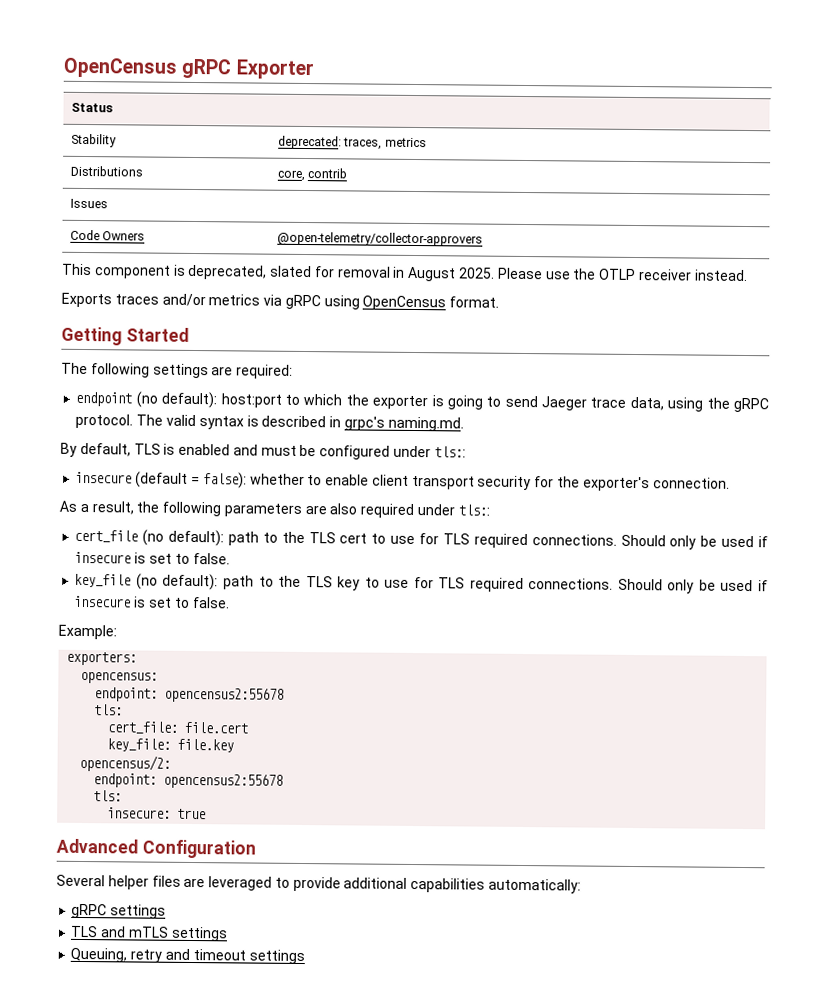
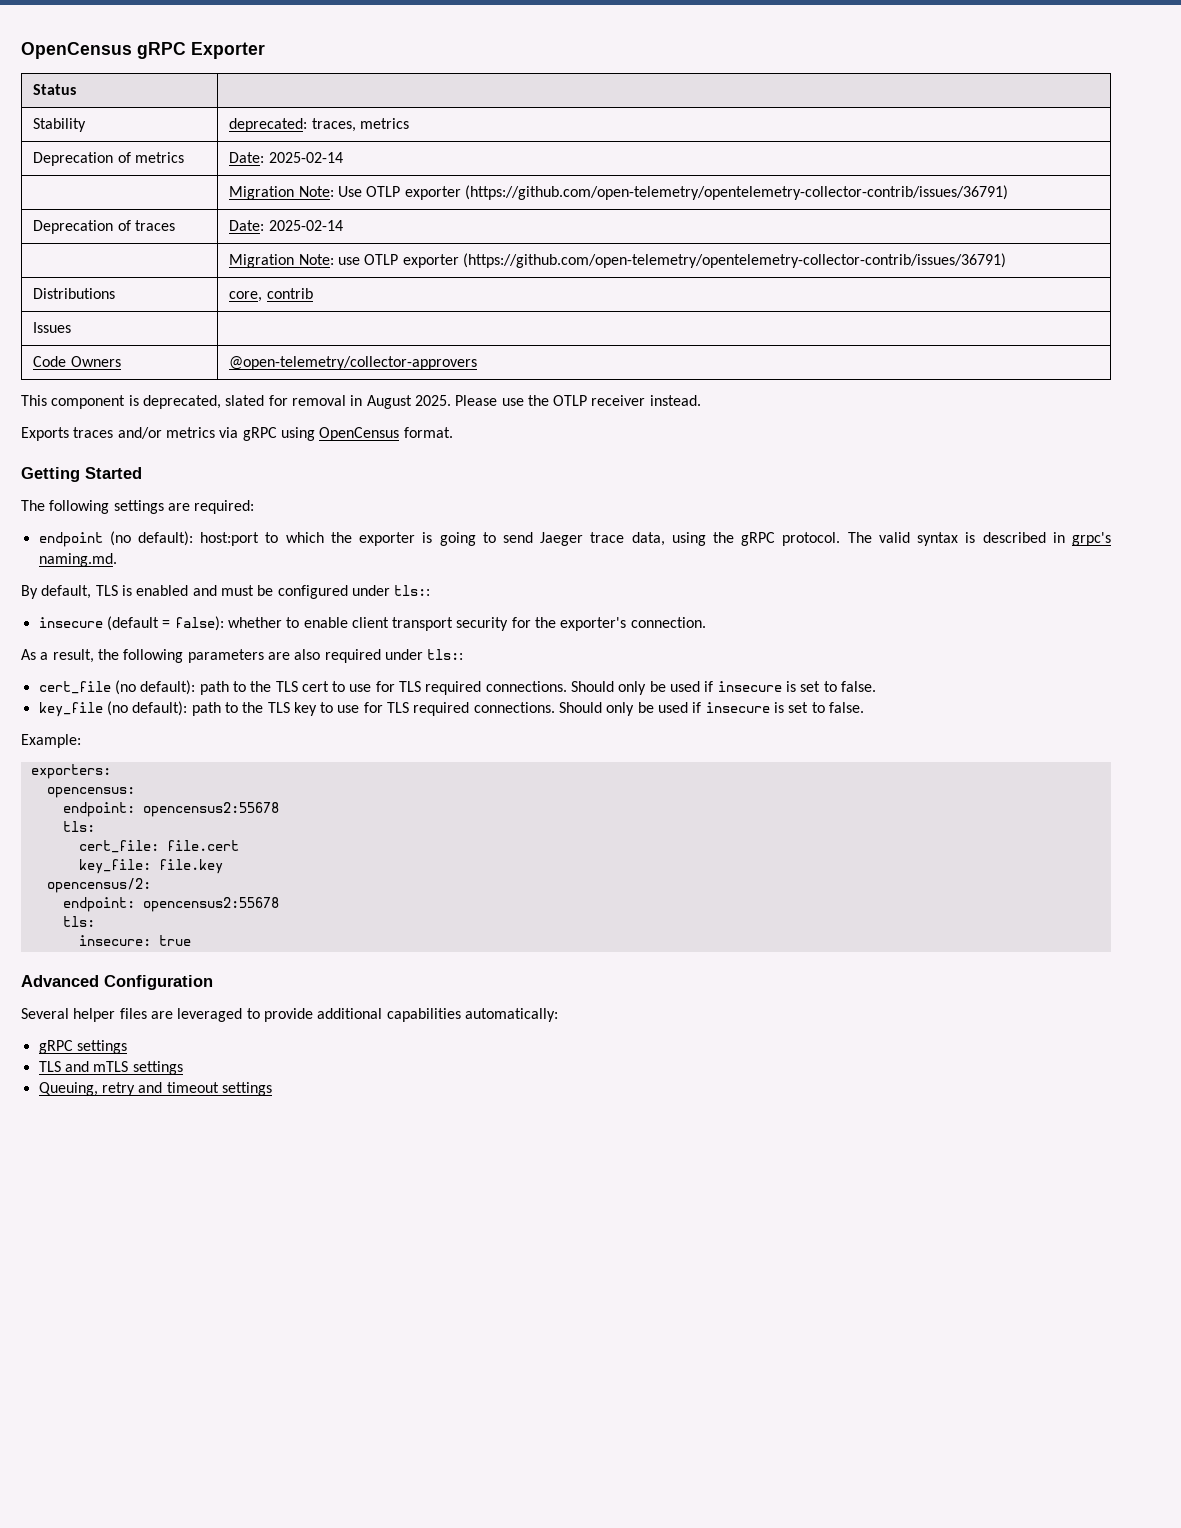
+ Deprecation of metrics | Date: 2025-02-14
+ | Migration Note: Use OTLP exporter (https://github.com/open-telemetry/opentelemetry-collector-contrib/issues/36791)
+ Deprecation of traces | Date: 2025-02-14
+ | Migration Note: use OTLP exporter (https://github.com/open-telemetry/opentelemetry-collector-contrib/issues/36791)

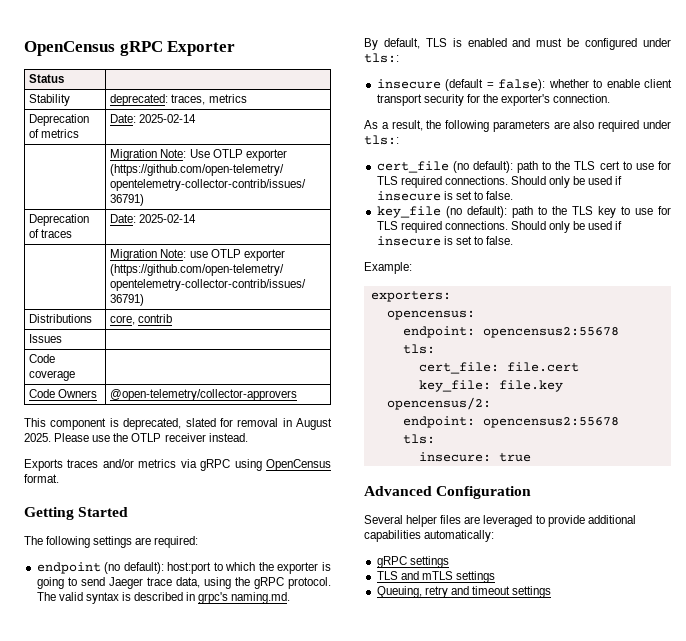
+ Code coverage |

